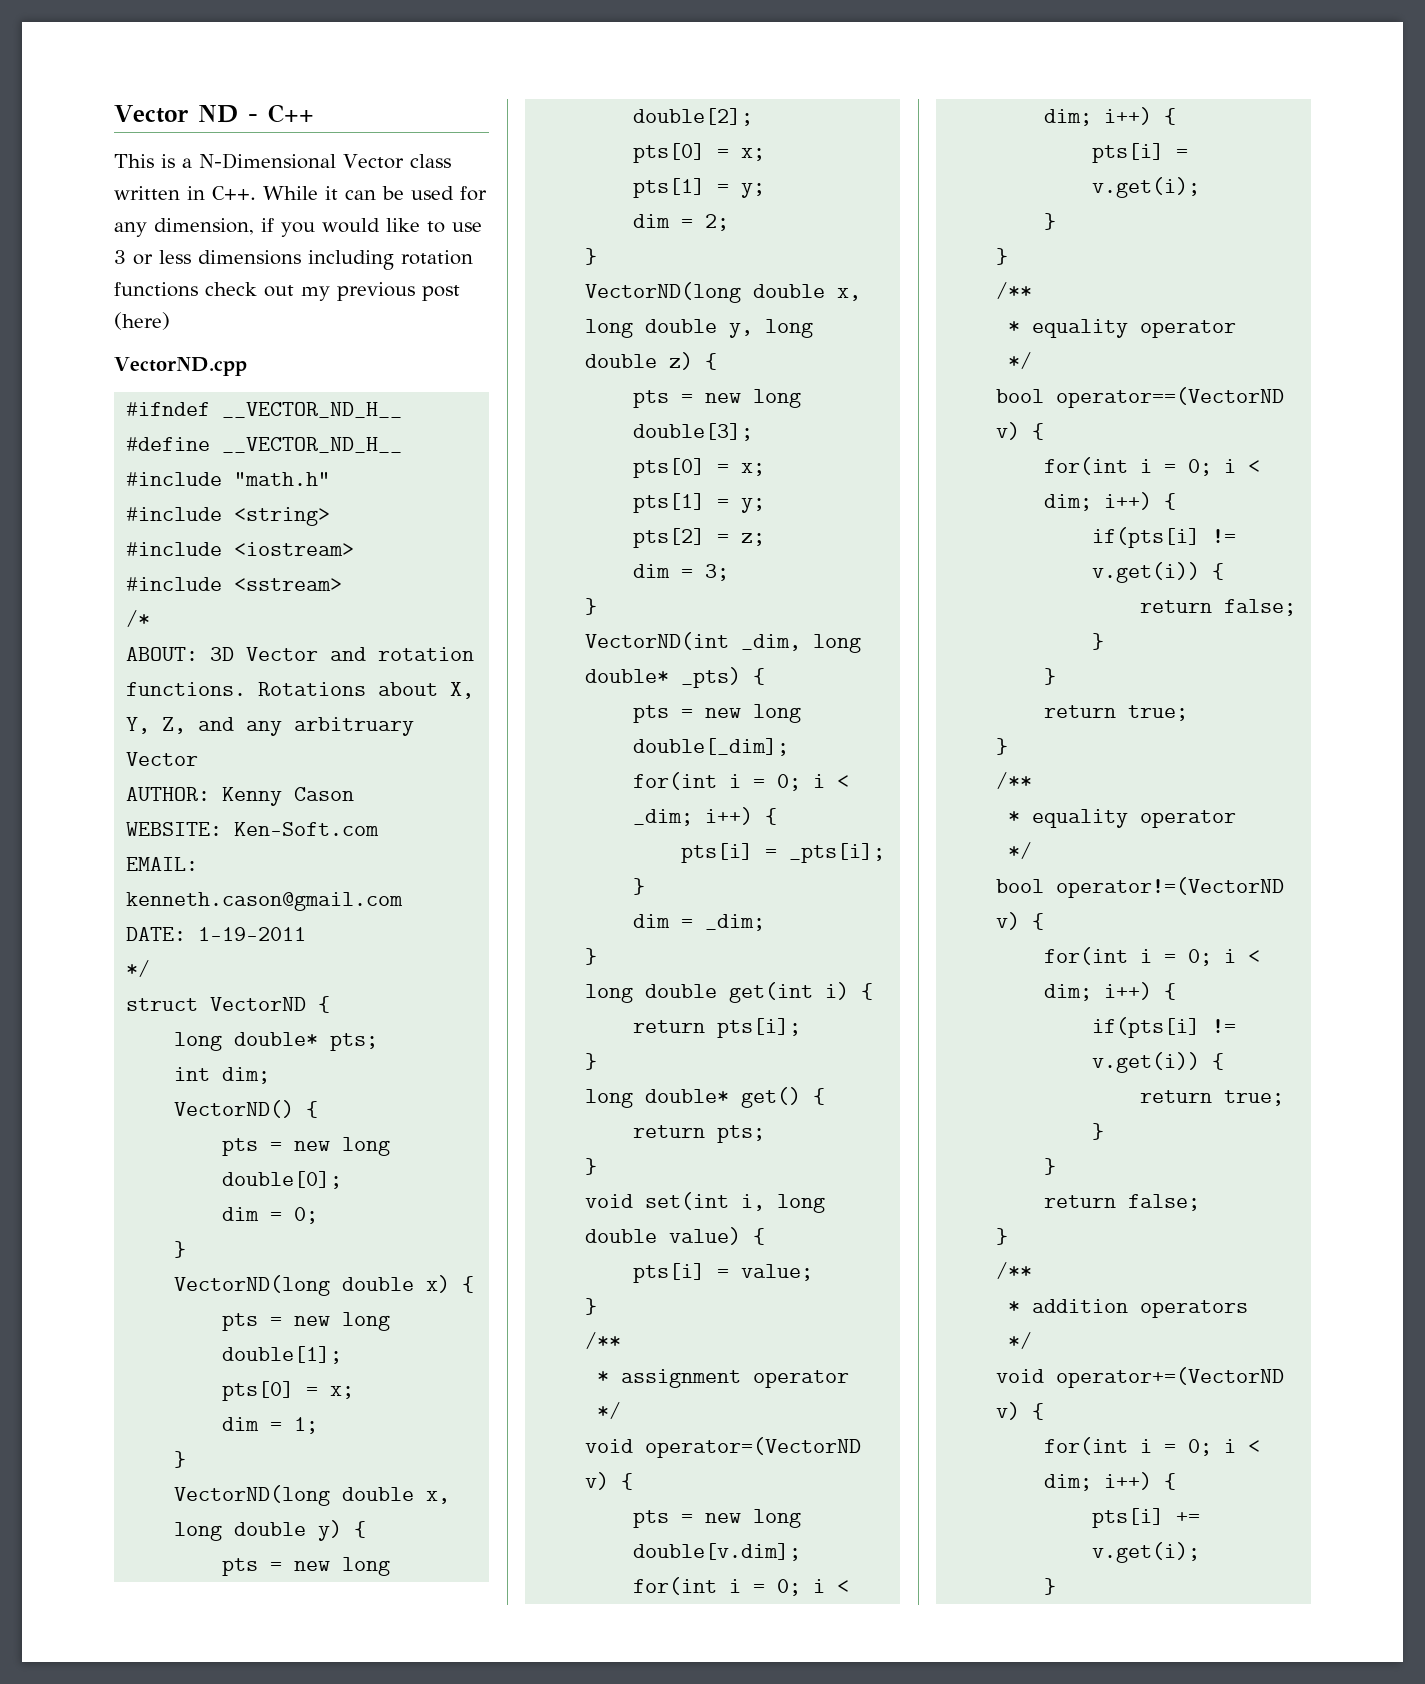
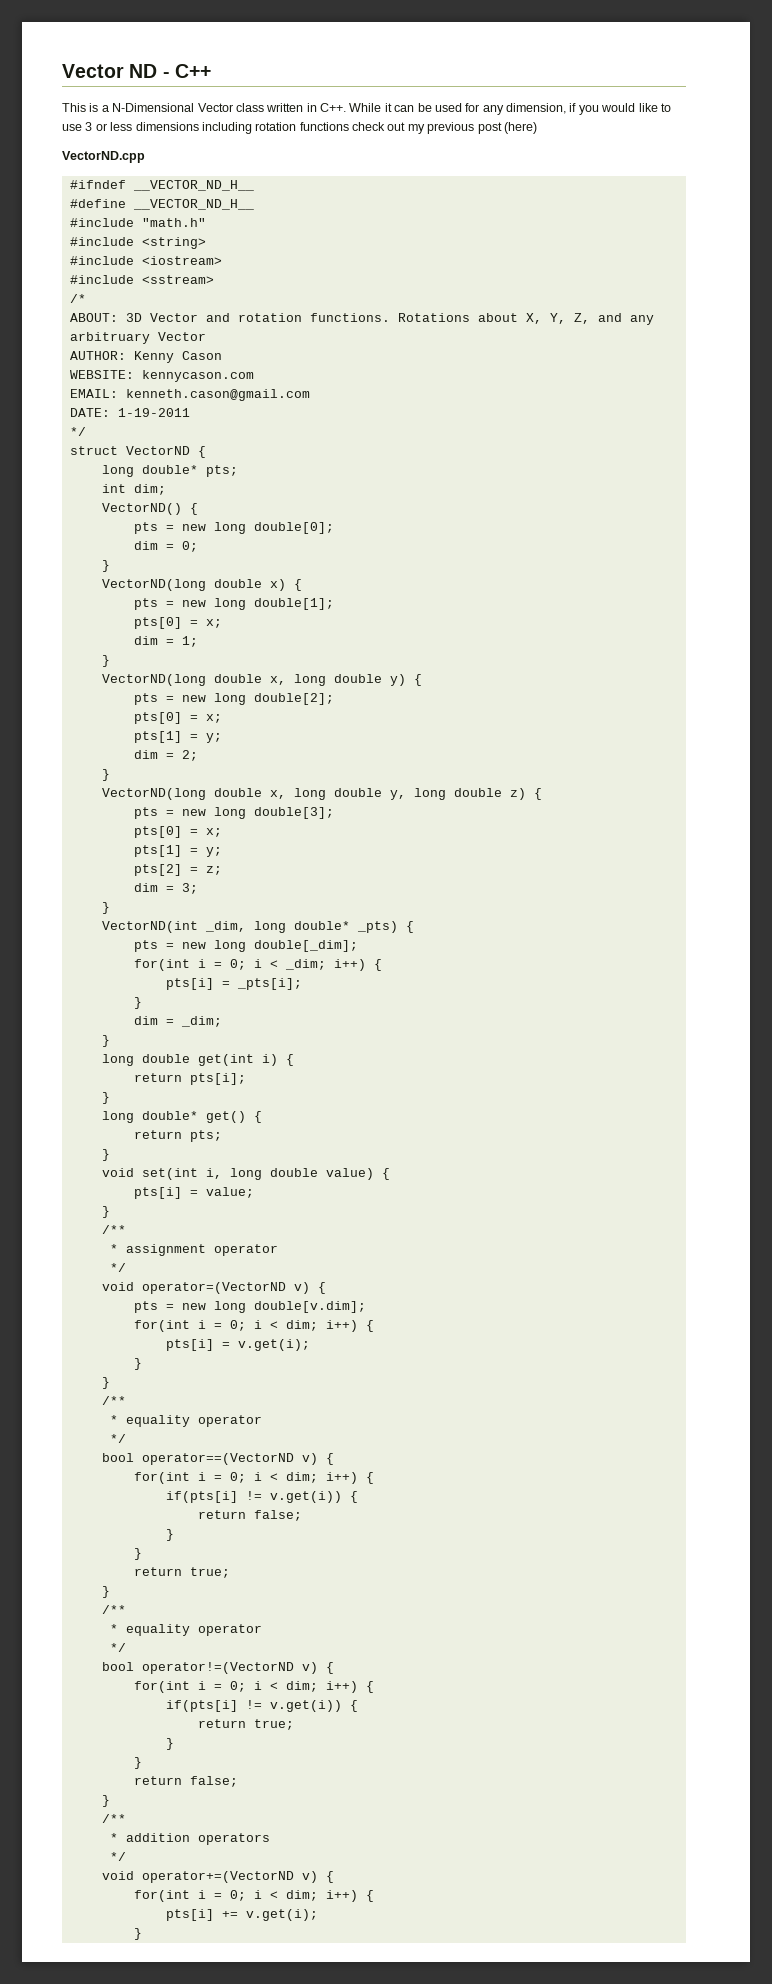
- WEBSITE: Ken-Soft.com
+ WEBSITE: kennycason.com

